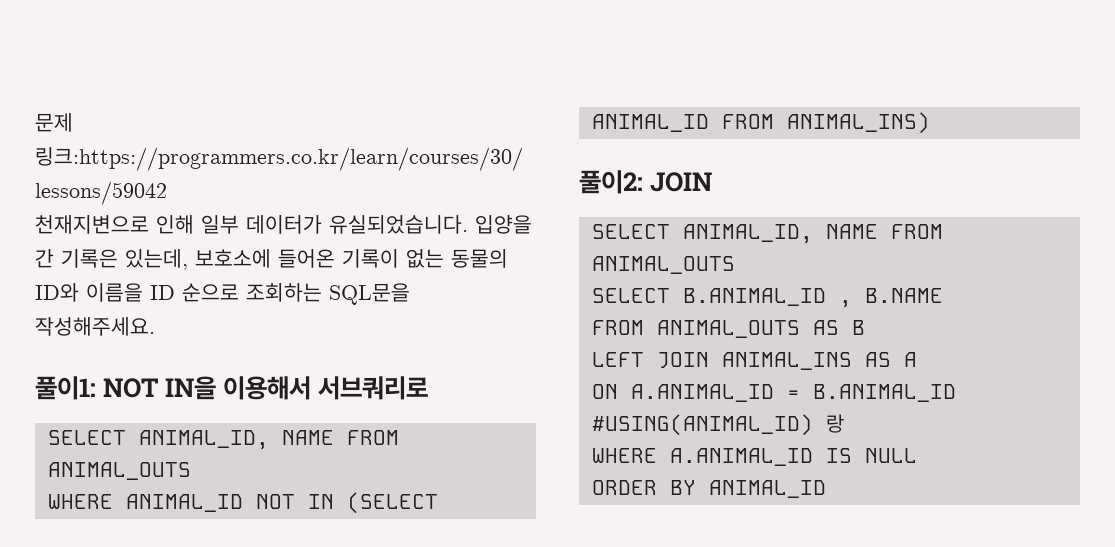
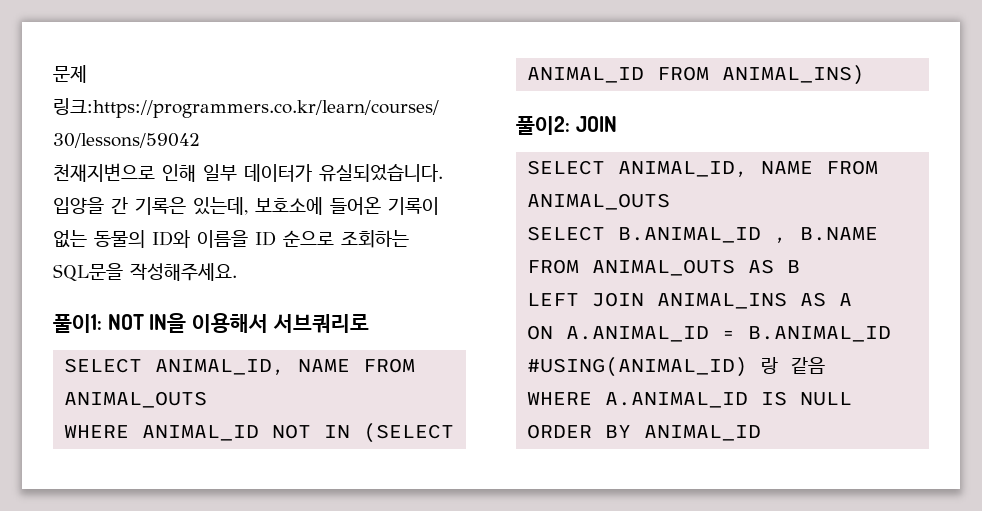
- ON A.ANIMAL_ID = B.ANIMAL_ID #USING(ANIMAL_ID) 랑
+ ON A.ANIMAL_ID = B.ANIMAL_ID #USING(ANIMAL_ID) 랑 같음

